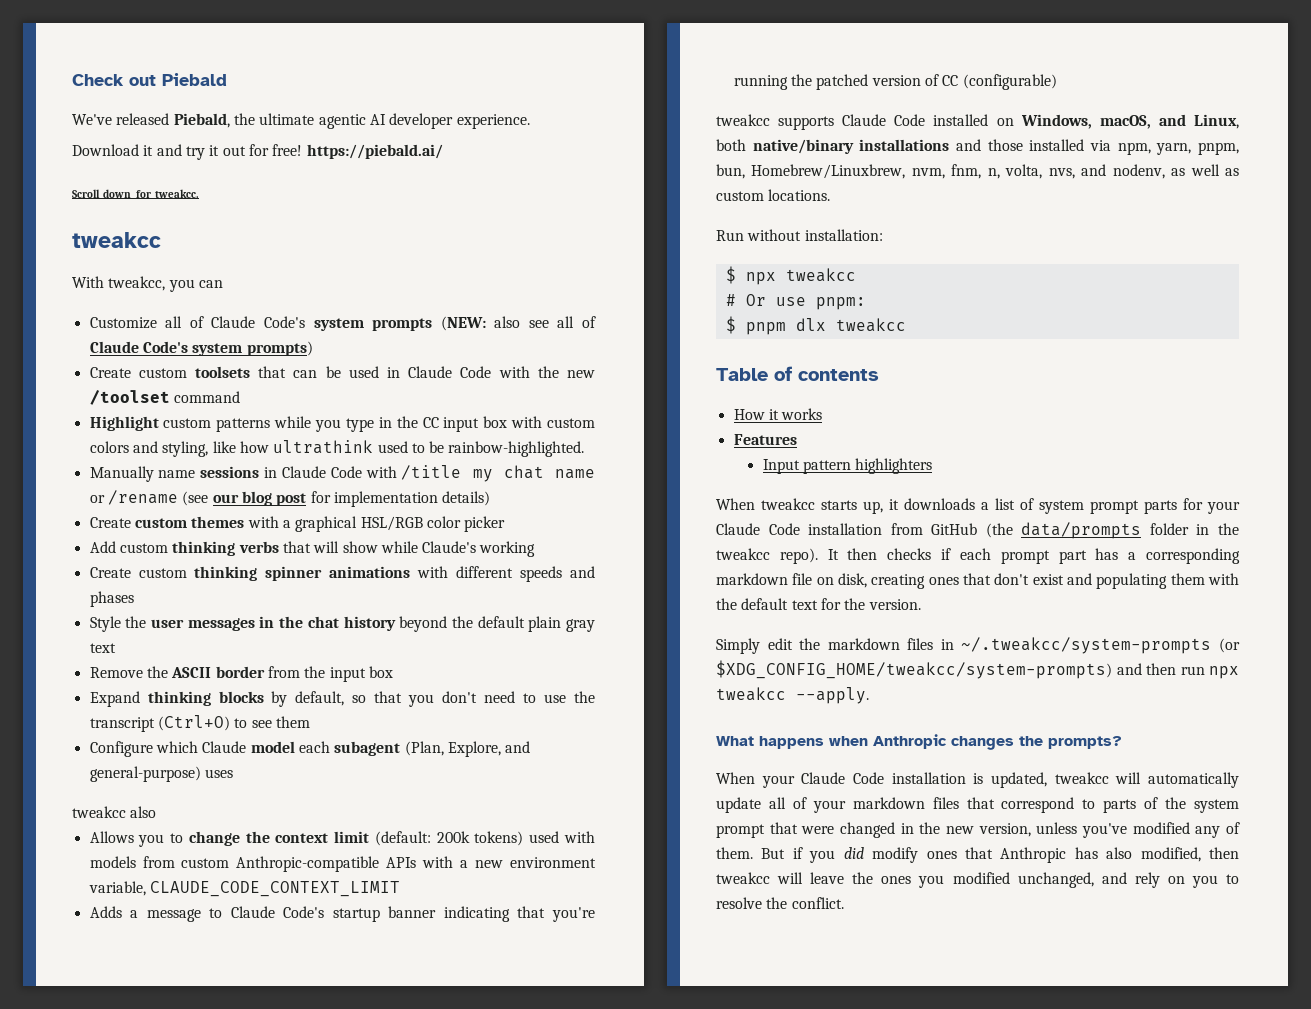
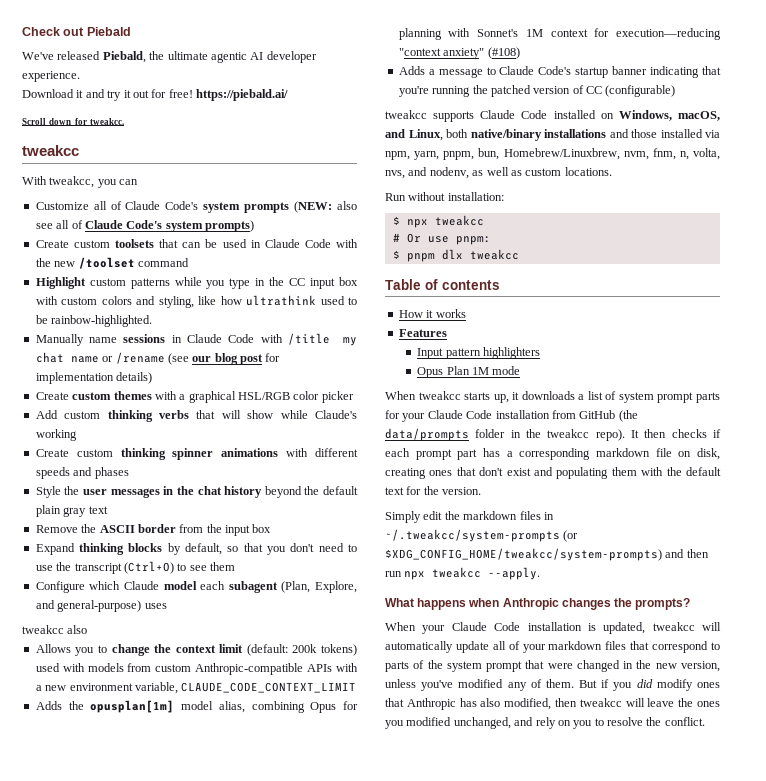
+ Adds the opusplan[1m] model alias, combining Opus for planning with Sonnet's 1M context for execution—reducing "context anxiety" (#108)
+ Opus Plan 1M mode

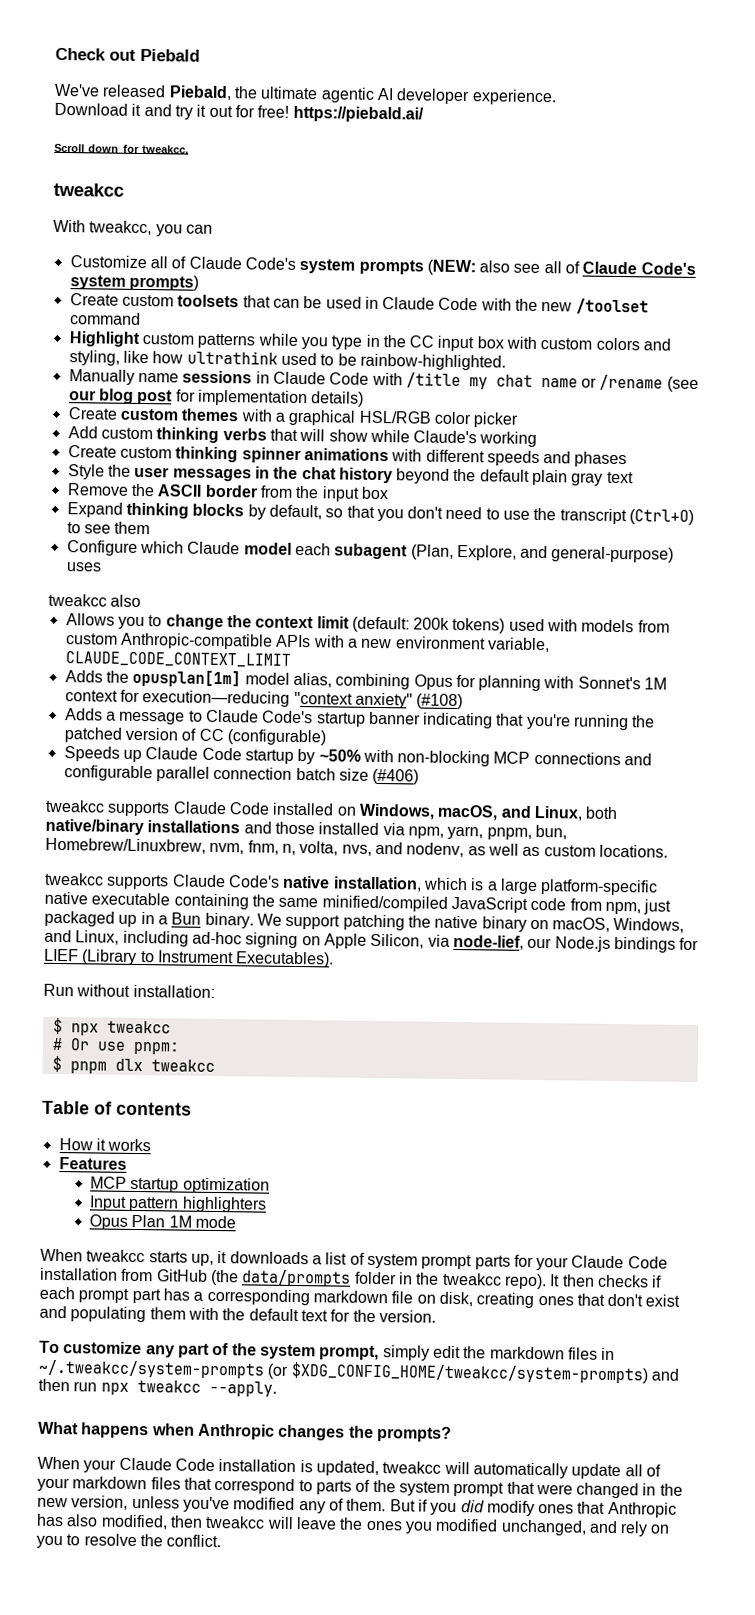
+ Speeds up Claude Code startup by ~50% with non-blocking MCP connections and configurable parallel connection batch size (#406)
+ tweakcc supports Claude Code's native installation, which is a large platform-specific native executable containing the same minified/compiled JavaScript code from npm, just packaged up in a Bun binary. We support patching the native binary on macOS, Windows, and Linux, including ad-hoc signing on Apple Silicon, via node-lief, our Node.js bindings for LIEF (Library to Instrument Executables).
+ MCP startup optimization
- Simply edit the markdown files in ~/.tweakcc/system-prompts (or $XDG_CONFIG_HOME/tweakcc/system-prompts) and then run npx tweakcc --apply.
+ To customize any part of the system prompt, simply edit the markdown files in ~/.tweakcc/system-prompts (or $XDG_CONFIG_HOME/tweakcc/system-prompts) and then run npx tweakcc --apply.

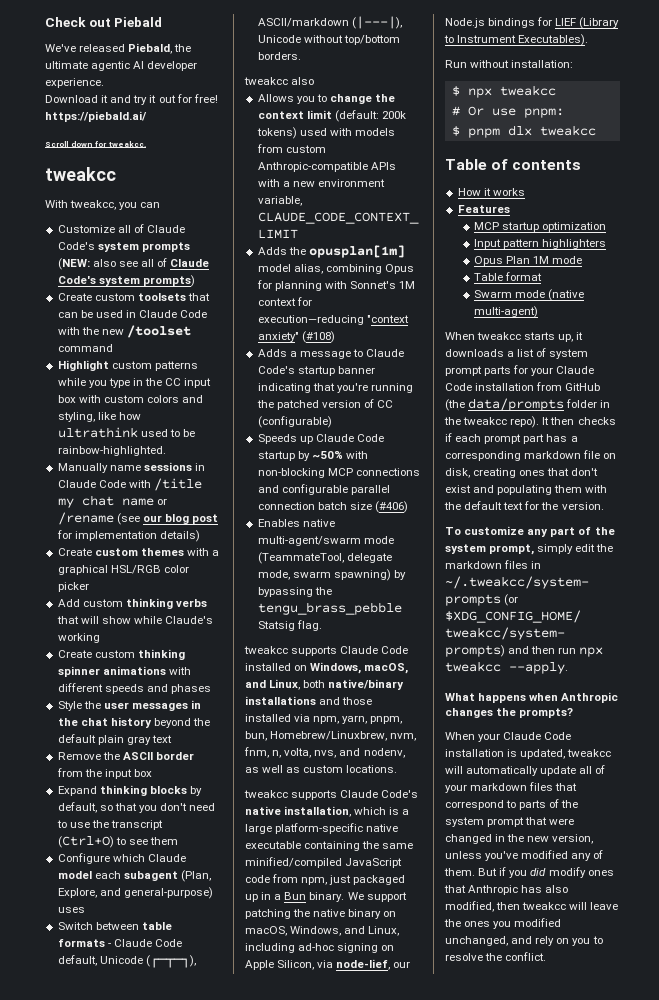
+ Switch between table formats - Claude Code default, Unicode (┌─┬─┐), ASCII/markdown (|---|), Unicode without top/bottom borders.
+ Enables native multi-agent/swarm mode (TeammateTool, delegate mode, swarm spawning) by bypassing the tengu_brass_pebble Statsig flag.
+ Table format
+ Swarm mode (native multi-agent)

